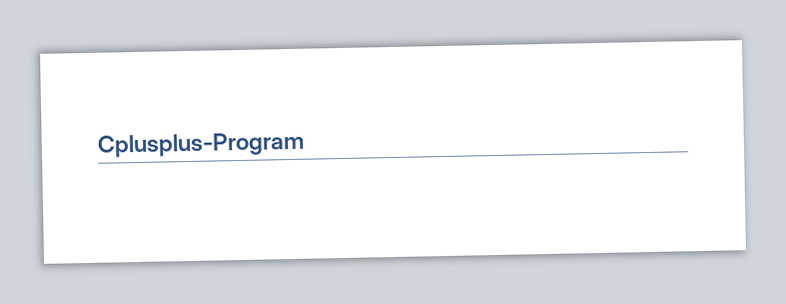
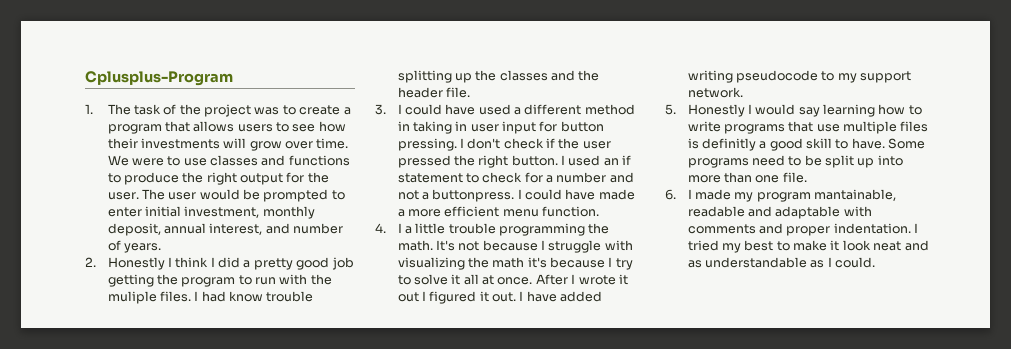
+ 1. The task of the project was to create a program that allows users to see how their investments will grow over time. We were to use classes and functions to produce the right output for the user. The user would be prompted to enter initial investment, monthly deposit, annual interest, and number of years.
+ 2. Honestly I think I did a pretty good job getting the program to run with the muliple files. I had know trouble splitting up the classes and the header file.
+ 3. I could have used a different method in taking in user input for button pressing. I don't check if the user pressed the right button. I used an if statement to check for a number and not a buttonpress. I could have made a more efficient menu function.
+ 4. I a little trouble programming the math. It's not because I struggle with visualizing the math it's because I try to solve it all at once. After I wrote it out I figured it out. I have added writing pseudocode to my support network.
+ 5. Honestly I would say learning how to write programs that use multiple files is definitly a good skill to have. Some programs need to be split up into more than one file.
+ 6. I made my program mantainable, readable and adaptable with comments and proper indentation. I tried my best to make it look neat and as understandable as I could.

